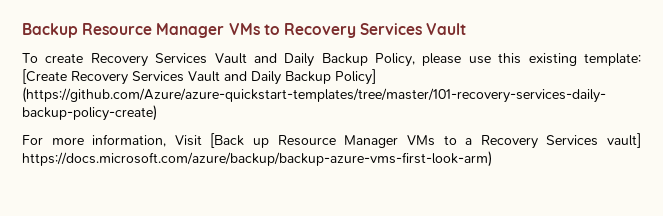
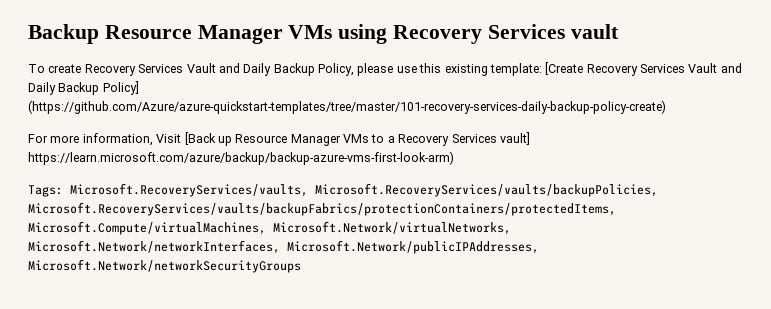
- Backup Resource Manager VMs to Recovery Services Vault
+ Backup Resource Manager VMs using Recovery Services vault
- For more information, Visit [Back up Resource Manager VMs to a Recovery Services vault] https://docs.microsoft.com/azure/backup/backup-azure-vms-first-look-arm)
+ For more information, Visit [Back up Resource Manager VMs to a Recovery Services vault] https://learn.microsoft.com/azure/backup/backup-azure-vms-first-look-arm)
+ Tags: Microsoft.RecoveryServices/vaults, Microsoft.RecoveryServices/vaults/backupPolicies, Microsoft.RecoveryServices/vaults/backupFabrics/protectionContainers/protectedItems, Microsoft.Compute/virtualMachines, Microsoft.Network/virtualNetworks, Microsoft.Network/networkInterfaces, Microsoft.Network/publicIPAddresses, Microsoft.Network/networkSecurityGroups

